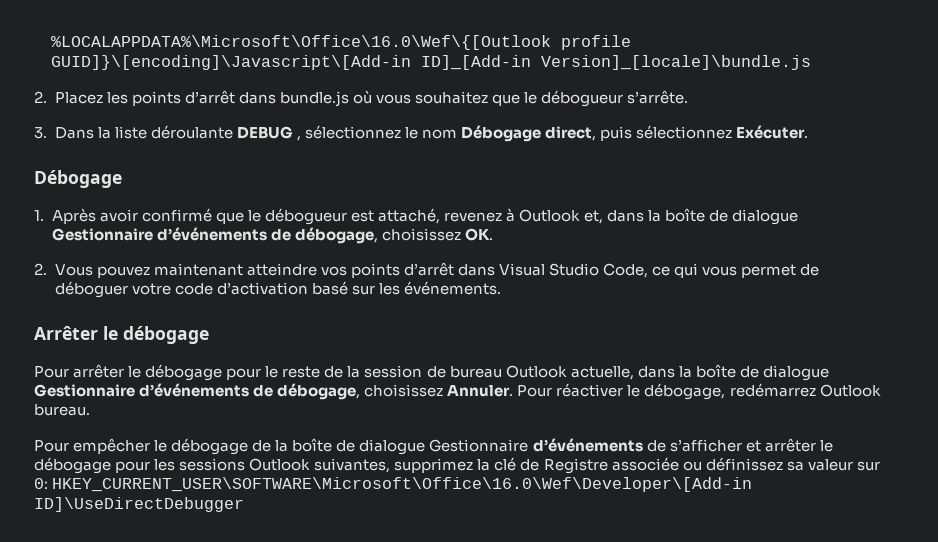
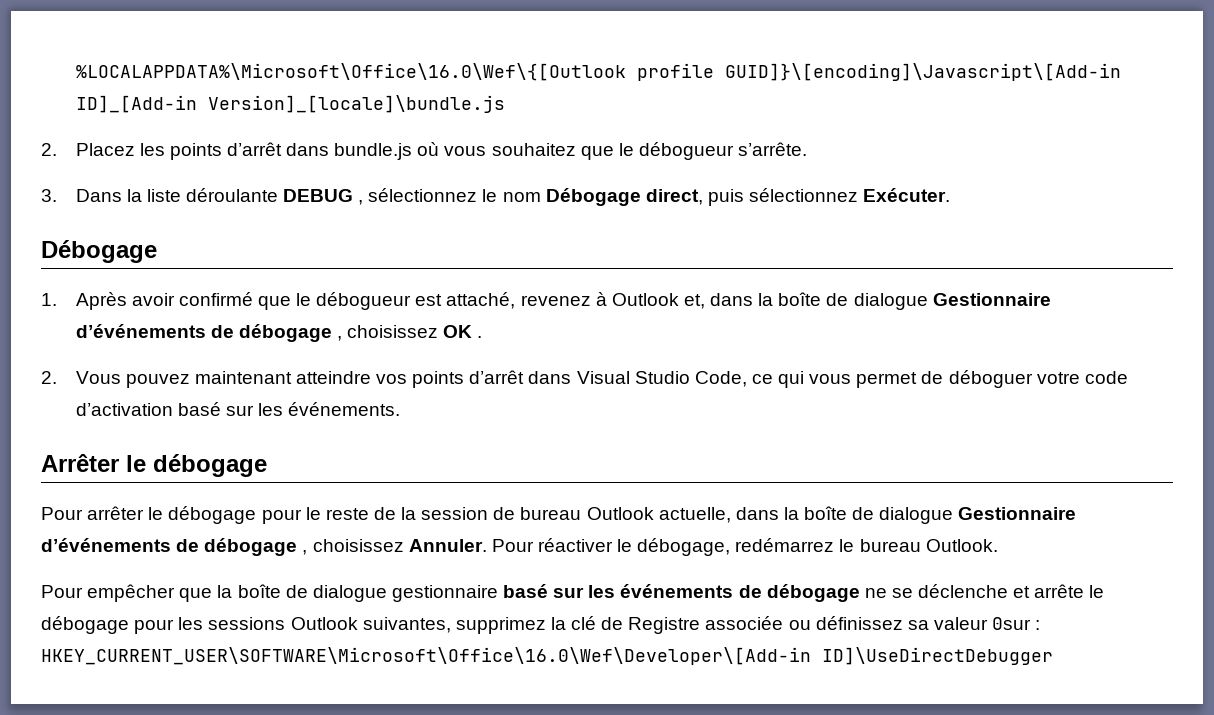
- 1. Après avoir confirmé que le débogueur est attaché, revenez à Outlook et, dans la boîte de dialogue Gestionnaire d’événements de débogage, choisissez OK.
+ 1. Après avoir confirmé que le débogueur est attaché, revenez à Outlook et, dans la boîte de dialogue Gestionnaire d’événements de débogage , choisissez OK .
- Pour arrêter le débogage pour le reste de la session de bureau Outlook actuelle, dans la boîte de dialogue Gestionnaire d’événements de débogage, choisissez Annuler.
+ Pour arrêter le débogage pour le reste de la session de bureau Outlook actuelle, dans la boîte de dialogue Gestionnaire d’événements de débogage , choisissez Annuler.
- Pour réactiver le débogage, redémarrez Outlook bureau.
+ Pour réactiver le débogage, redémarrez le bureau Outlook.
- Pour empêcher le débogage de la boîte de dialogue Gestionnaire d’événements de s’afficher et arrêter le débogage pour les sessions Outlook suivantes, supprimez la clé de Registre associée ou définissez sa valeur sur 0: HKEY_CURRENT_USER\SOFTWARE\Microsoft\Office\16.0\Wef\Developer\[Add-in ID]\UseDirectDebugger
+ Pour empêcher que la boîte de dialogue gestionnaire basé sur les événements de débogage ne se déclenche et arrête le débogage pour les sessions Outlook suivantes, supprimez la clé de Registre associée ou définissez sa valeur 0sur : HKEY_CURRENT_USER\SOFTWARE\Microsoft\Office\16.0\Wef\Developer\[Add-in ID]\UseDirectDebugger

